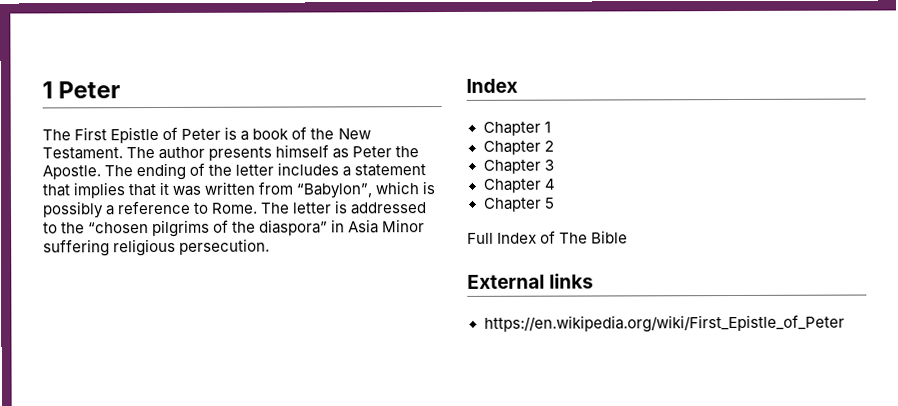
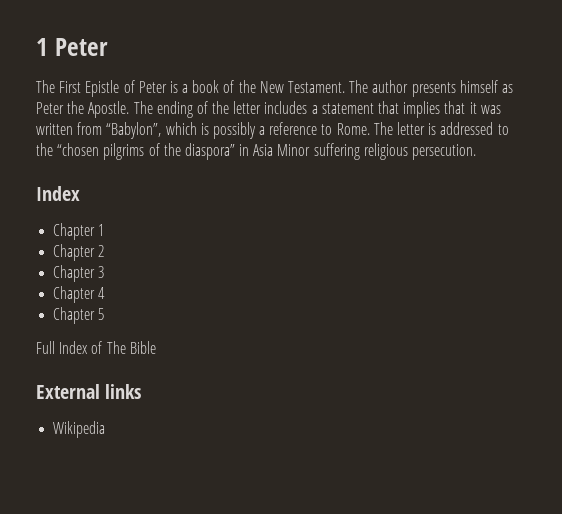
- https://en.wikipedia.org/wiki/First_Epistle_of_Peter
+ Wikipedia

